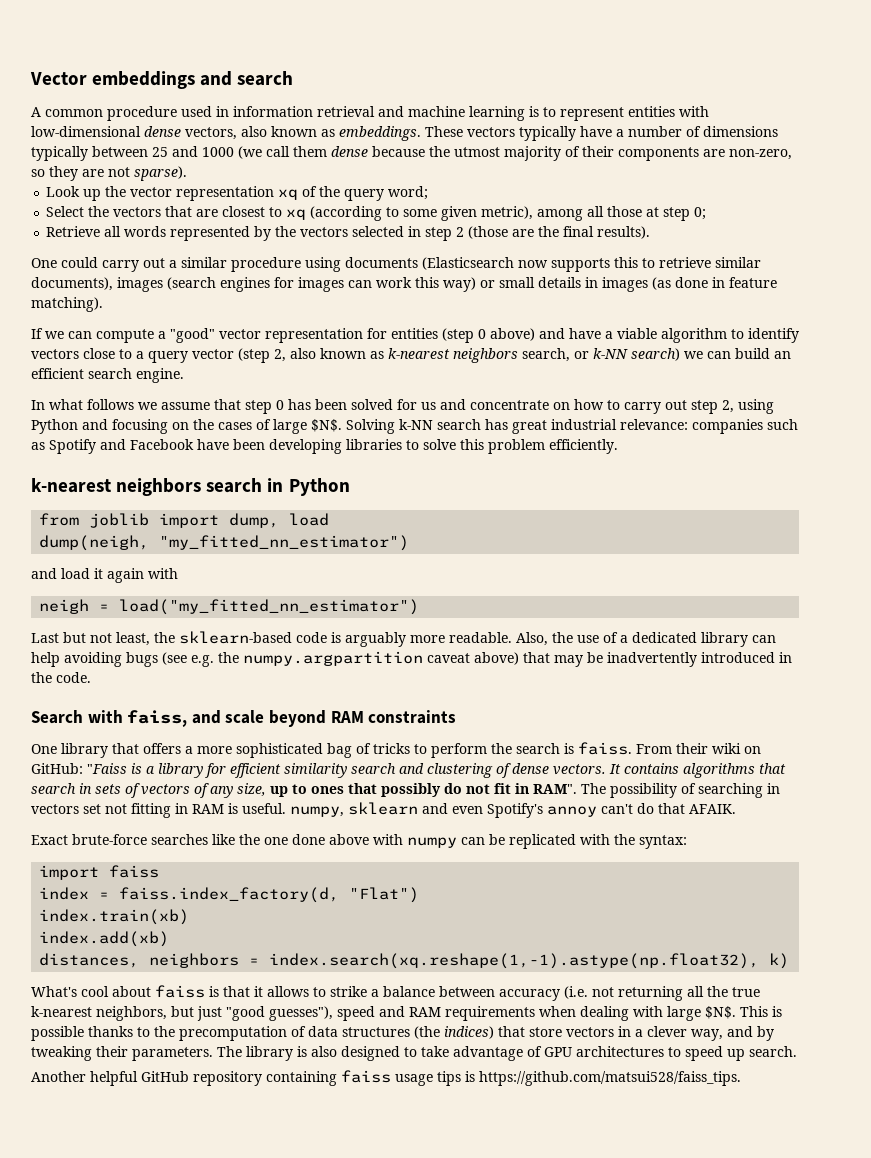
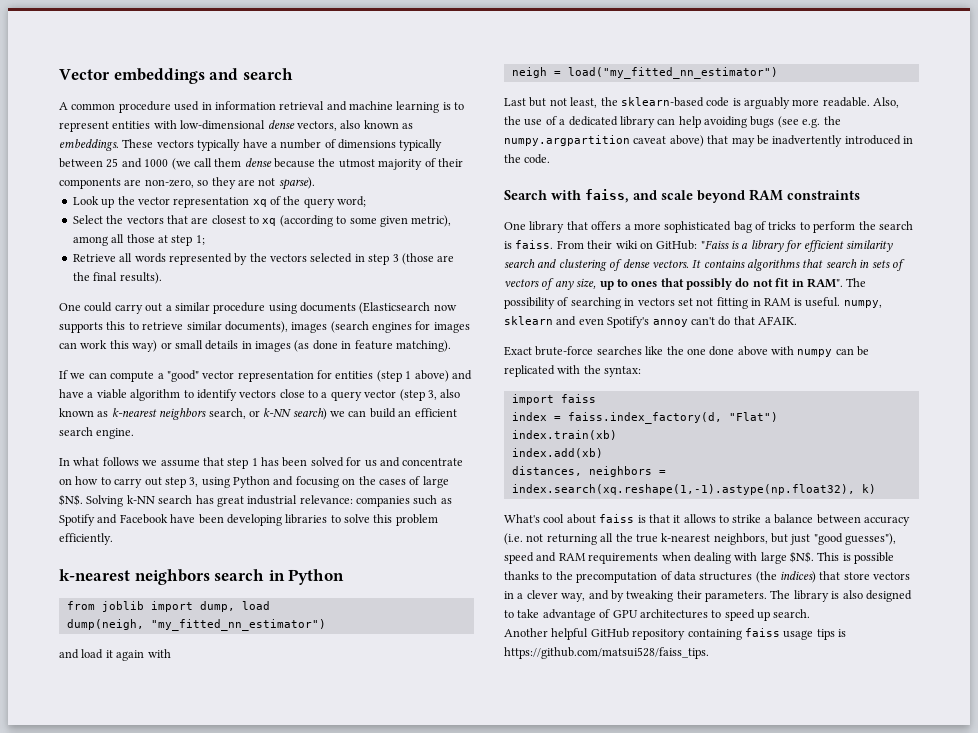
- Select the vectors that are closest to xq (according to some given metric), among all those at step 0;
+ Select the vectors that are closest to xq (according to some given metric), among all those at step 1;
- Retrieve all words represented by the vectors selected in step 2 (those are the final results).
+ Retrieve all words represented by the vectors selected in step 3 (those are the final results).
- If we can compute a "good" vector representation for entities (step 0 above) and have a viable algorithm to identify vectors close to a query vector (step 2, also known as k-nearest neighbors search, or k-NN search) we can build an efficient search engine.
+ If we can compute a "good" vector representation for entities (step 1 above) and have a viable algorithm to identify vectors close to a query vector (step 3, also known as k-nearest neighbors search, or k-NN search) we can build an efficient search engine.
- In what follows we assume that step 0 has been solved for us and concentrate on how to carry out step 2, using Python and focusing on the cases of large $N$.
+ In what follows we assume that step 1 has been solved for us and concentrate on how to carry out step 3, using Python and focusing on the cases of large $N$.

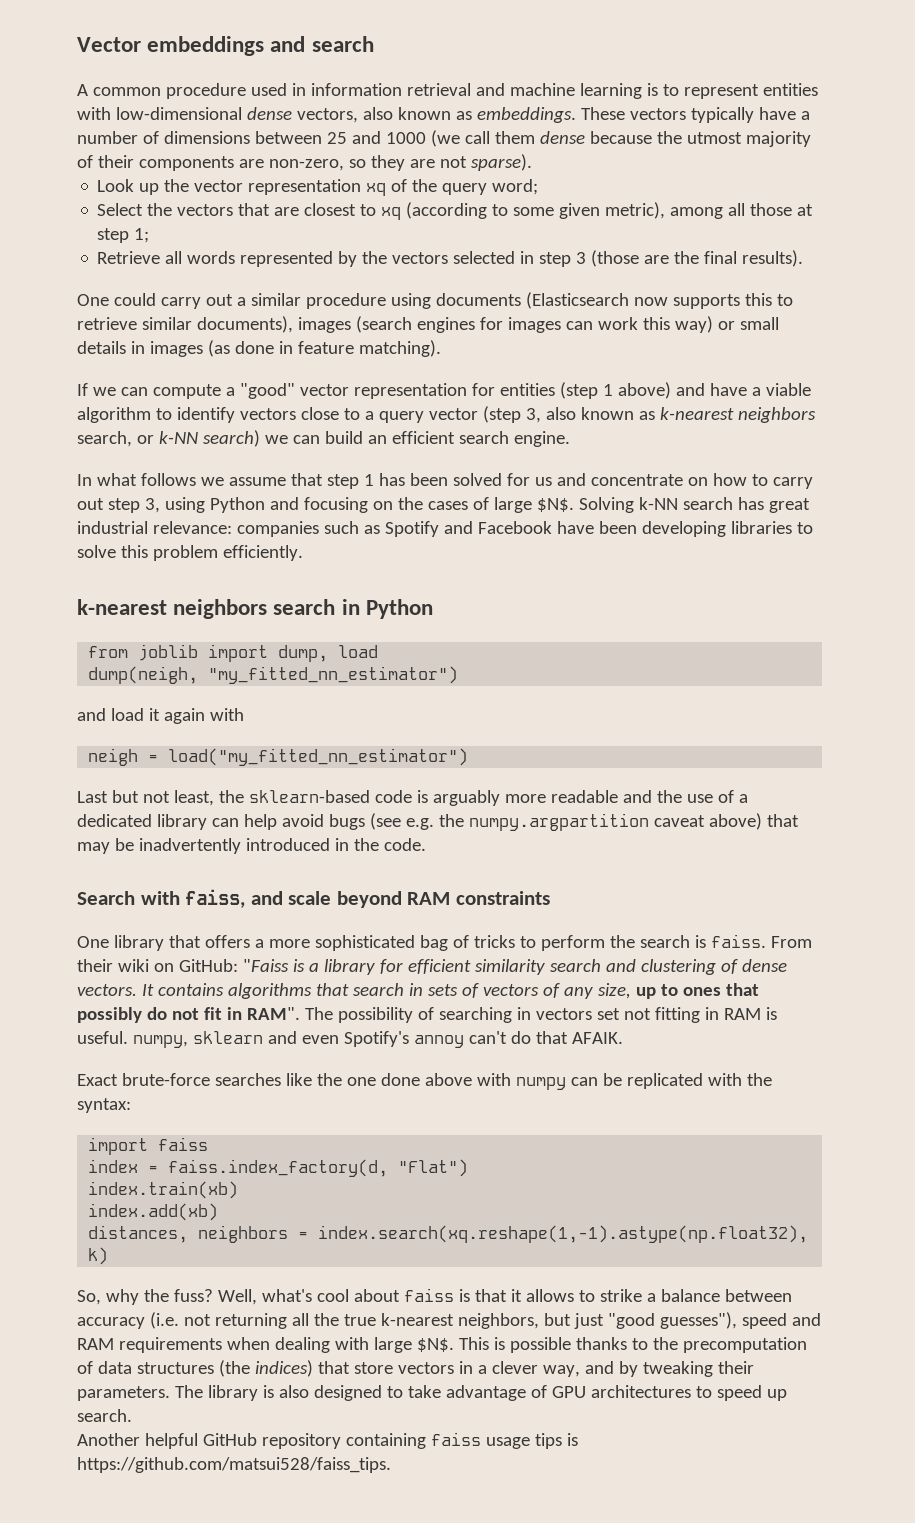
- These vectors typically have a number of dimensions typically between 25 and 1000 (we call them dense because the utmost majority of their components are non-zero, so they are not sparse).
+ These vectors typically have a number of dimensions between 25 and 1000 (we call them dense because the utmost majority of their components are non-zero, so they are not sparse).
- Last but not least, the sklearn-based code is arguably more readable. Also, the use of a dedicated library can help avoiding bugs (see e.g. the numpy.argpartition caveat above) that may be inadvertently introduced in the code.
+ Last but not least, the sklearn-based code is arguably more readable and the use of a dedicated library can help avoid bugs (see e.g. the numpy.argpartition caveat above) that may be inadvertently introduced in the code.
- What's cool about faiss is that it allows to strike a balance between accuracy (i.e. not returning all the true k-nearest neighbors, but just "good guesses"), speed and RAM requirements when dealing with large $N$.
+ So, why the fuss? Well, what's cool about faiss is that it allows to strike a balance between accuracy (i.e. not returning all the true k-nearest neighbors, but just "good guesses"), speed and RAM requirements when dealing with large $N$.

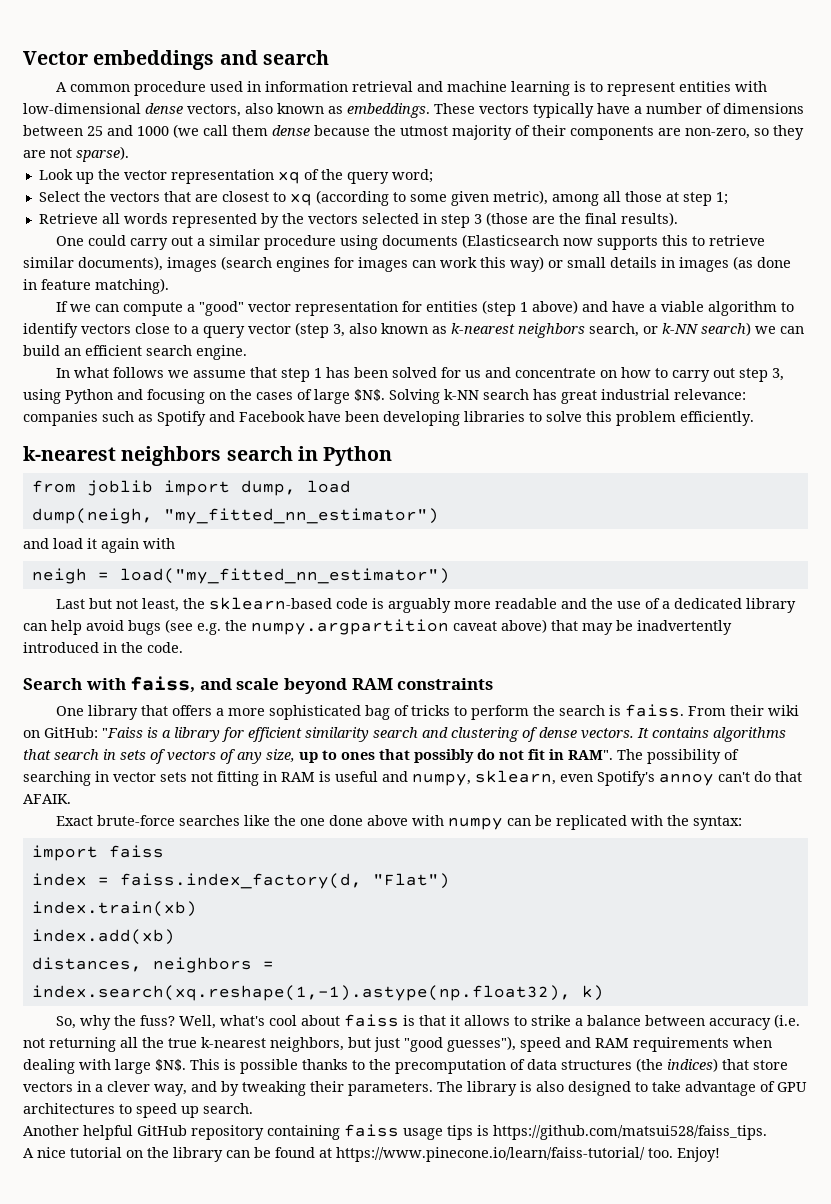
- The possibility of searching in vectors set not fitting in RAM is useful. numpy, sklearn and even Spotify's annoy can't do that AFAIK.
+ The possibility of searching in vector sets not fitting in RAM is useful and numpy, sklearn, even Spotify's annoy can't do that AFAIK.
+ A nice tutorial on the library can be found at https://www.pinecone.io/learn/faiss-tutorial/ too. Enjoy!

